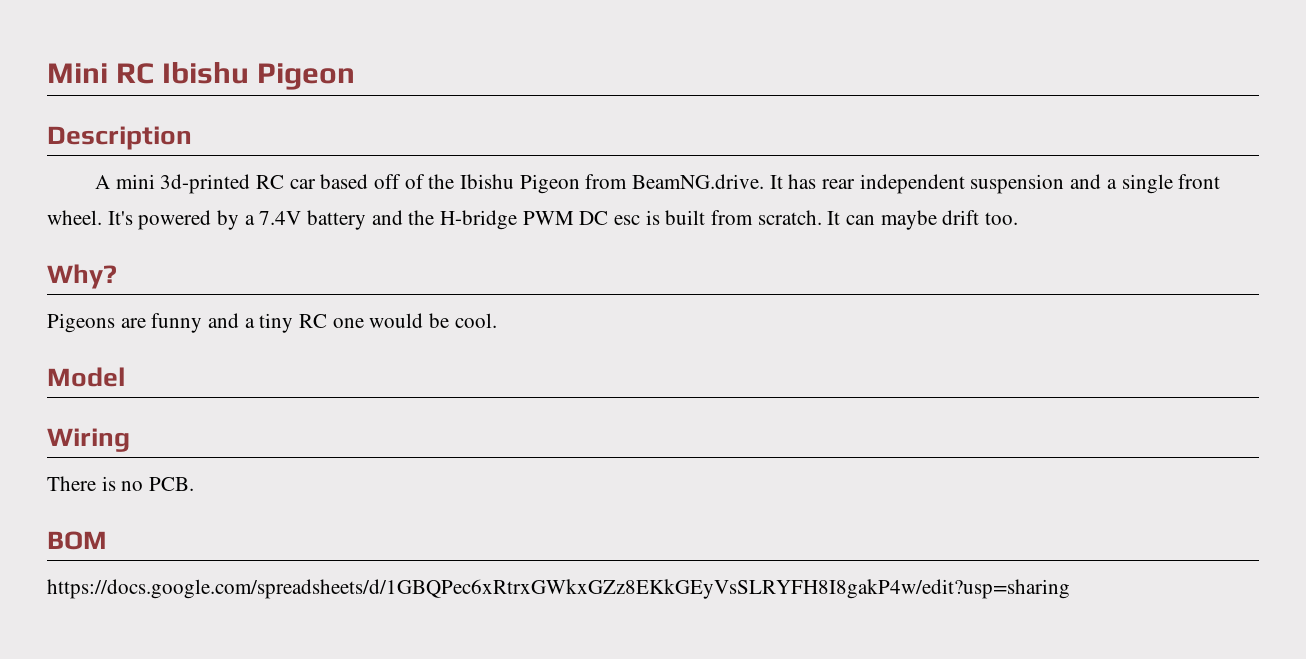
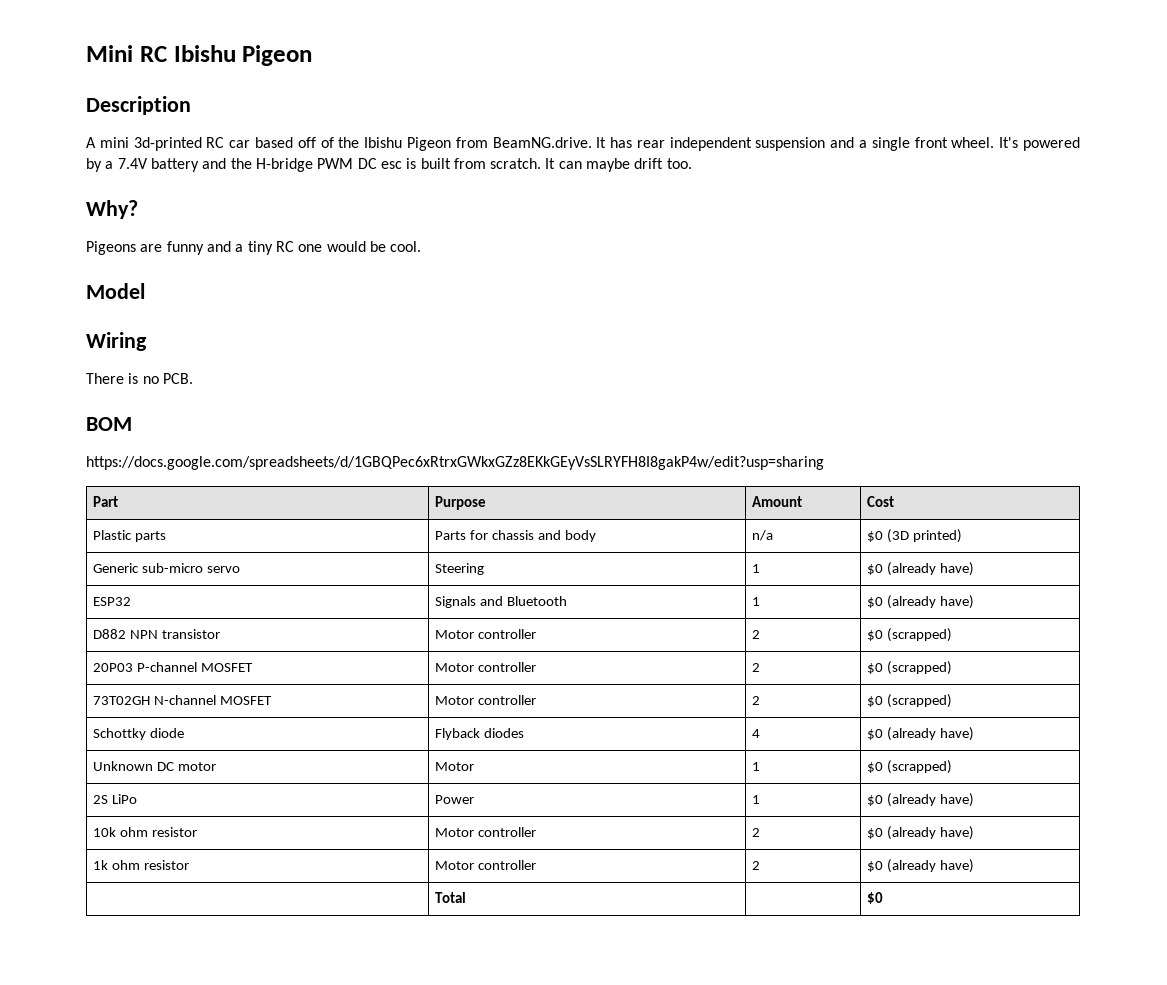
+ Part | Purpose | Amount | Cost
+ Plastic parts | Parts for chassis and body | n/a | $0 (3D printed)
+ Generic sub-micro servo | Steering | 1 | $0 (already have)
+ ESP32 | Signals and Bluetooth | 1 | $0 (already have)
+ D882 NPN transistor | Motor controller | 2 | $0 (scrapped)
+ 20P03 P-channel MOSFET | Motor controller | 2 | $0 (scrapped)
+ 73T02GH N-channel MOSFET | Motor controller | 2 | $0 (scrapped)
+ Schottky diode | Flyback diodes | 4 | $0 (already have)
+ Unknown DC motor | Motor | 1 | $0 (scrapped)
+ 2S LiPo | Power | 1 | $0 (already have)
+ 10k ohm resistor | Motor controller | 2 | $0 (already have)
+ 1k ohm resistor | Motor controller | 2 | $0 (already have)
+ | Total | | $0

